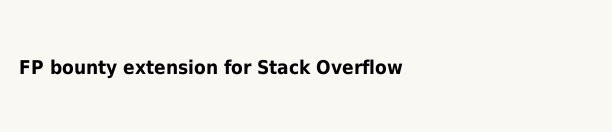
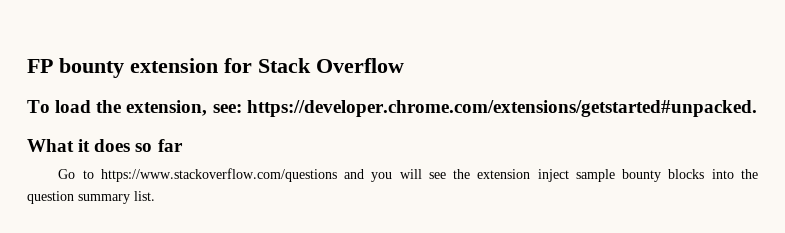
+ To load the extension, see: https://developer.chrome.com/extensions/getstarted#unpacked.
+ What it does so far
+ Go to https://www.stackoverflow.com/questions and you will see the extension inject sample bounty blocks into the question summary list.

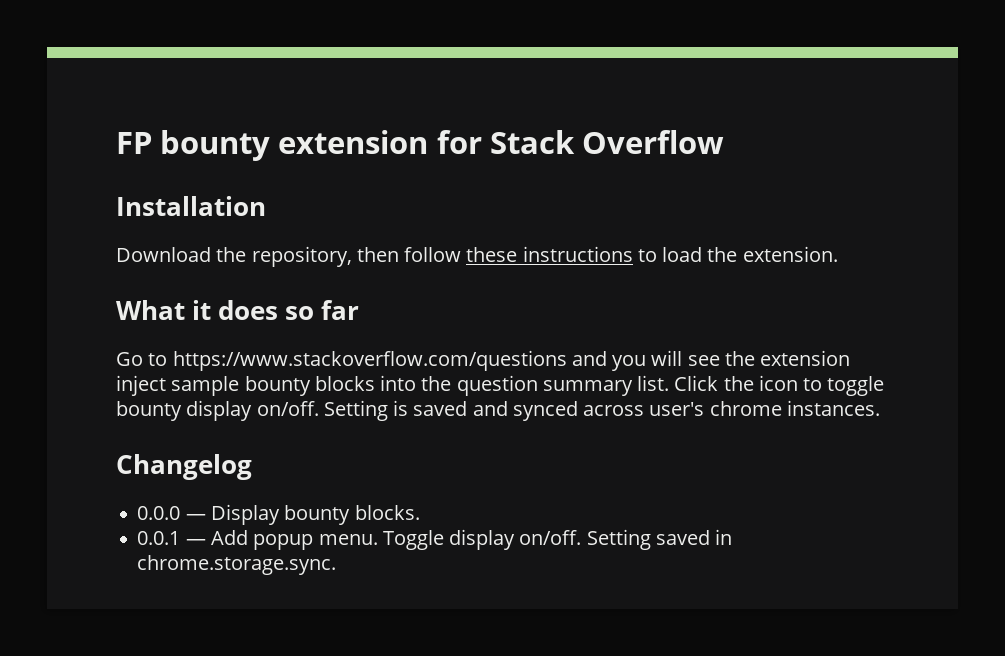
- To load the extension, see: https://developer.chrome.com/extensions/getstarted#unpacked.
+ Installation
+ Download the repository, then follow these instructions to load the extension.
+ Click the icon to toggle bounty display on/off. Setting is saved and synced across user's chrome instances.
+ Changelog
+ 0.0.0 — Display bounty blocks.
+ 0.0.1 — Add popup menu. Toggle display on/off. Setting saved in chrome.storage.sync.

